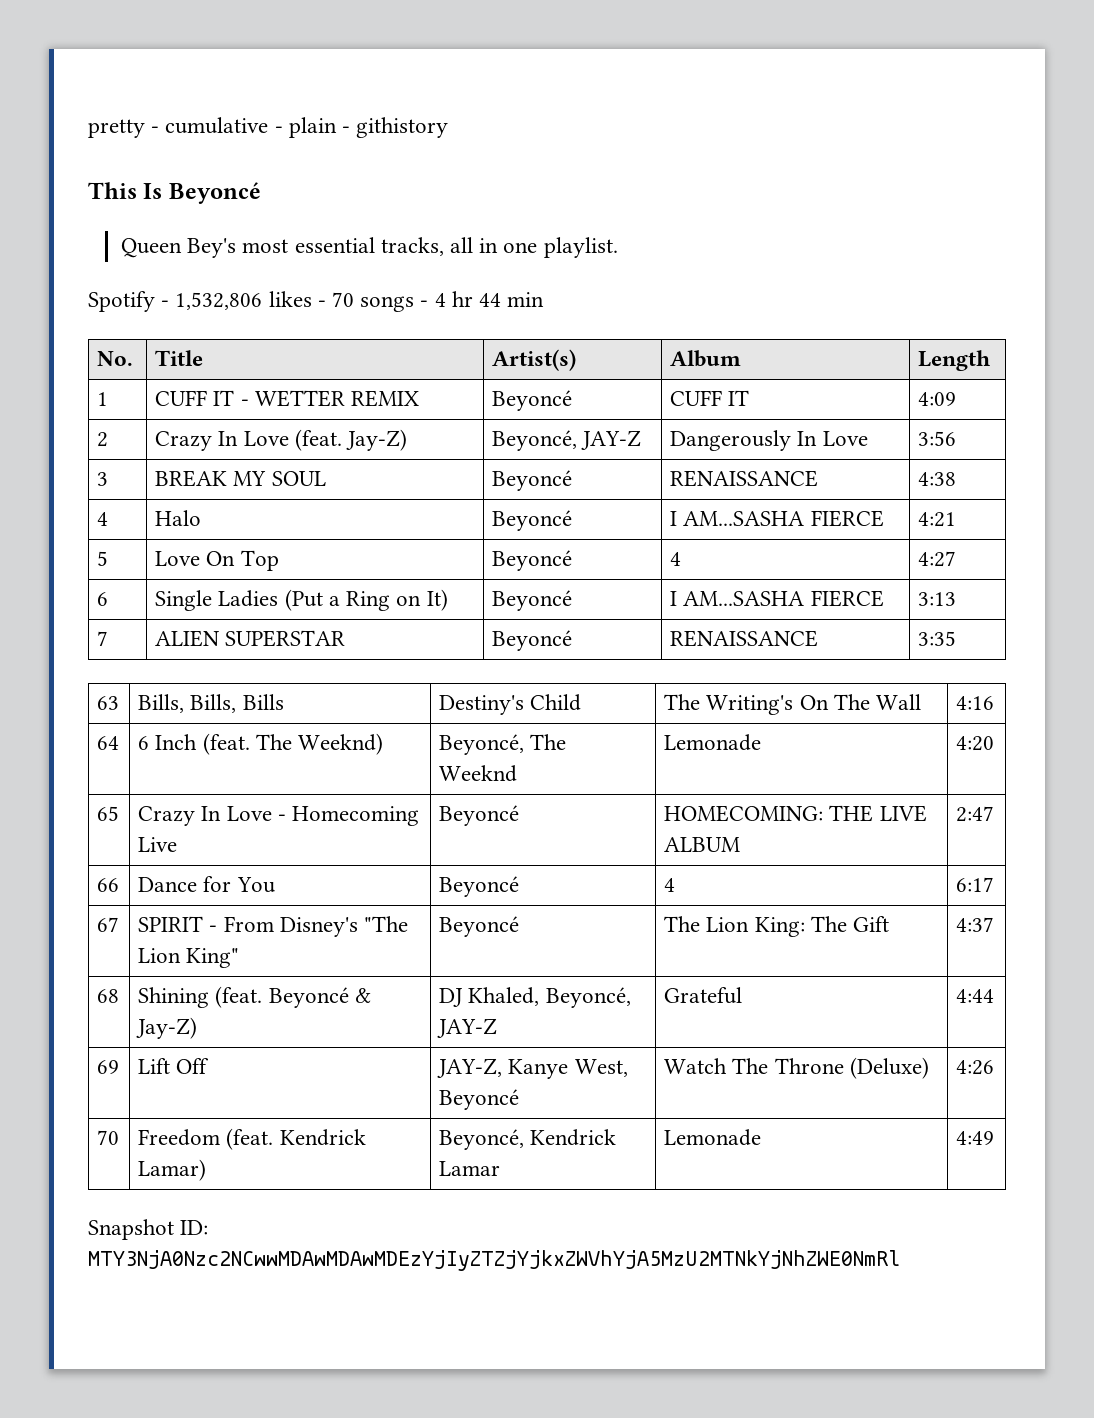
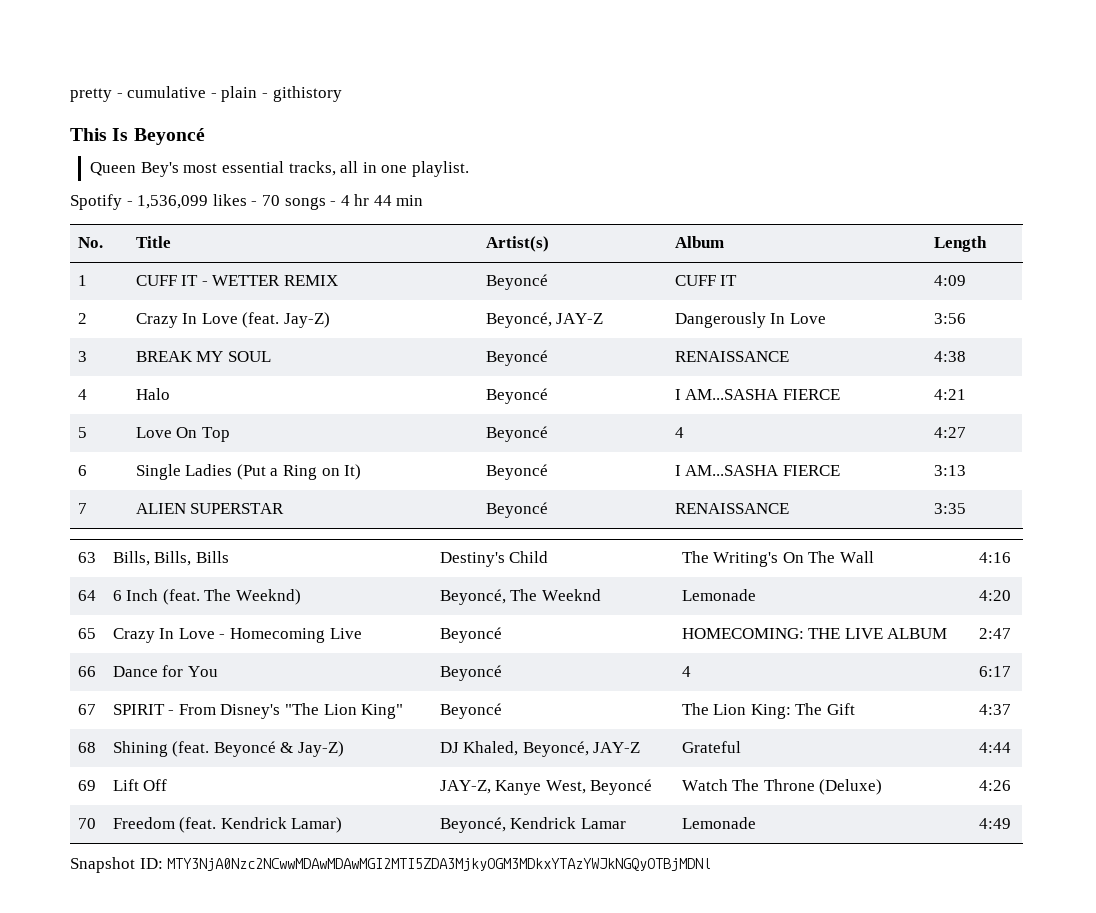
- Spotify - 1,532,806 likes - 70 songs - 4 hr 44 min
+ Spotify - 1,536,099 likes - 70 songs - 4 hr 44 min
- Snapshot ID: MTY3NjA0Nzc2NCwwMDAwMDAwMDEzYjIyZTZjYjkxZWVhYjA5MzU2MTNkYjNhZWE0NmRl
+ Snapshot ID: MTY3NjA0Nzc2NCwwMDAwMDAwMGI2MTI5ZDA3MjkyOGM3MDkxYTAzYWJkNGQyOTBjMDNl

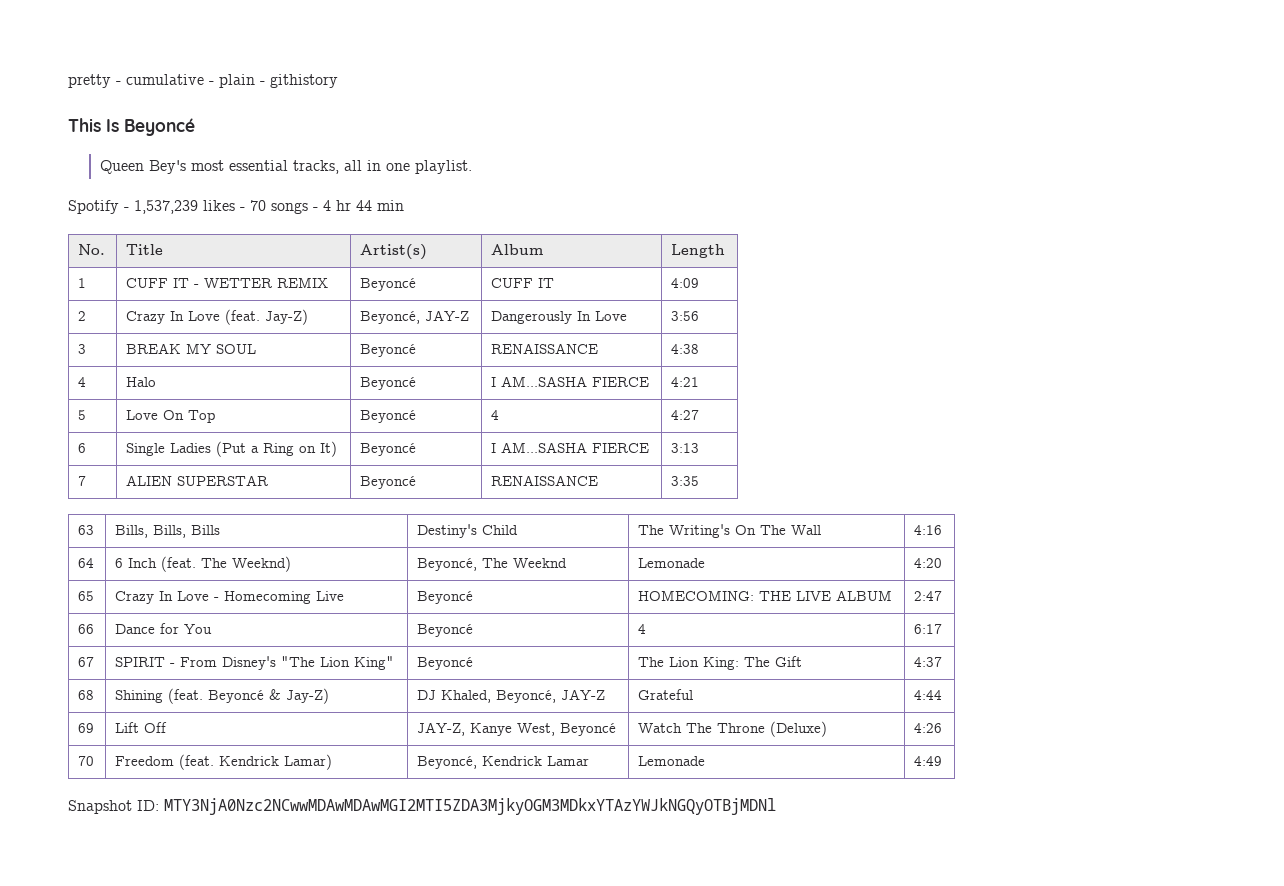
- Spotify - 1,536,099 likes - 70 songs - 4 hr 44 min
+ Spotify - 1,537,239 likes - 70 songs - 4 hr 44 min

